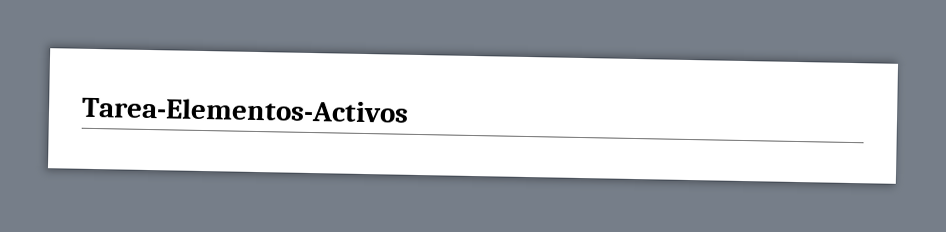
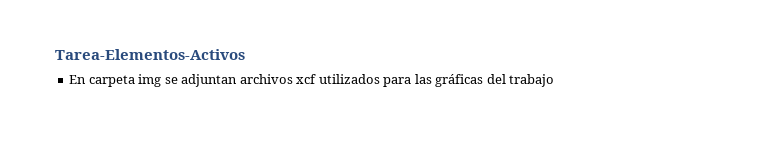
+ En carpeta img se adjuntan archivos xcf utilizados para las gráficas del trabajo

